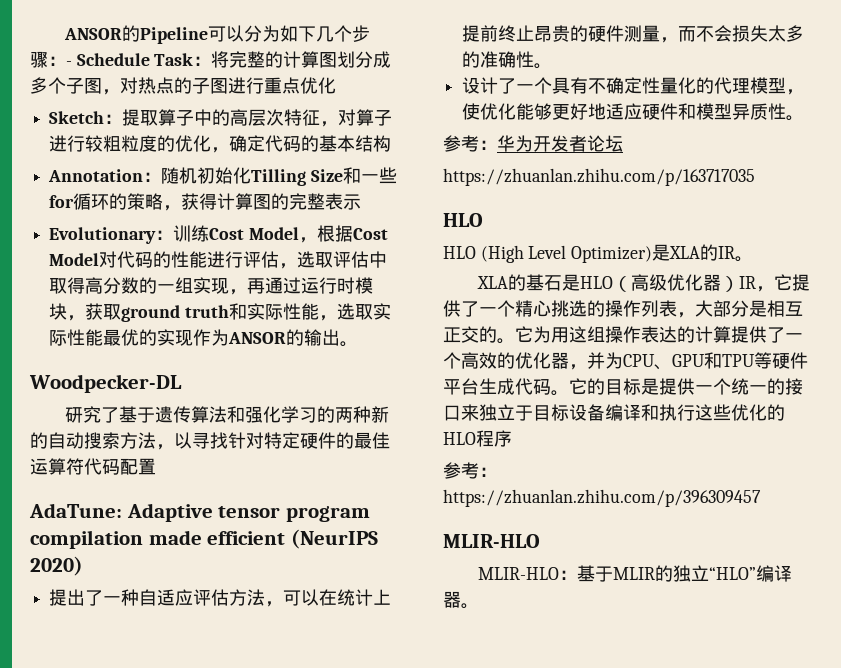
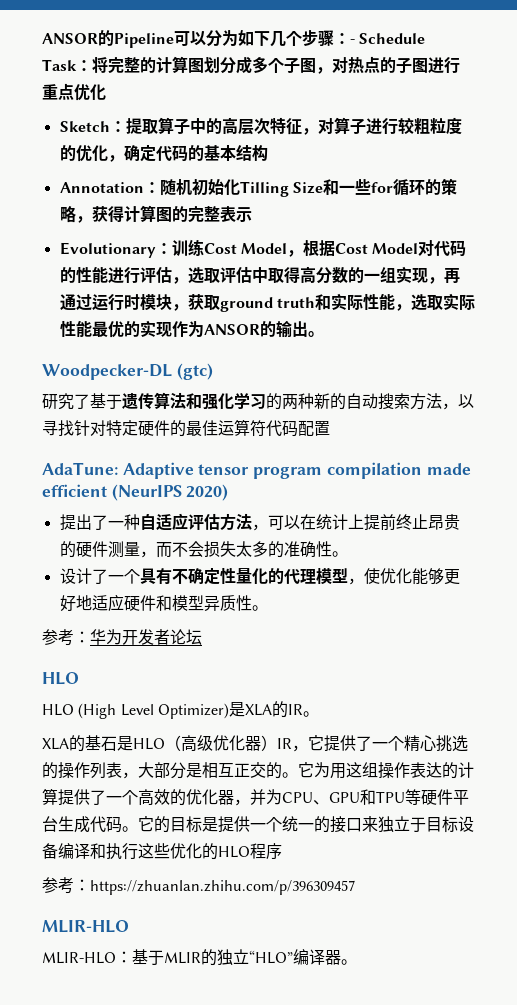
- Woodpecker-DL
+ Woodpecker-DL (gtc)
- https://zhuanlan.zhihu.com/p/163717035

